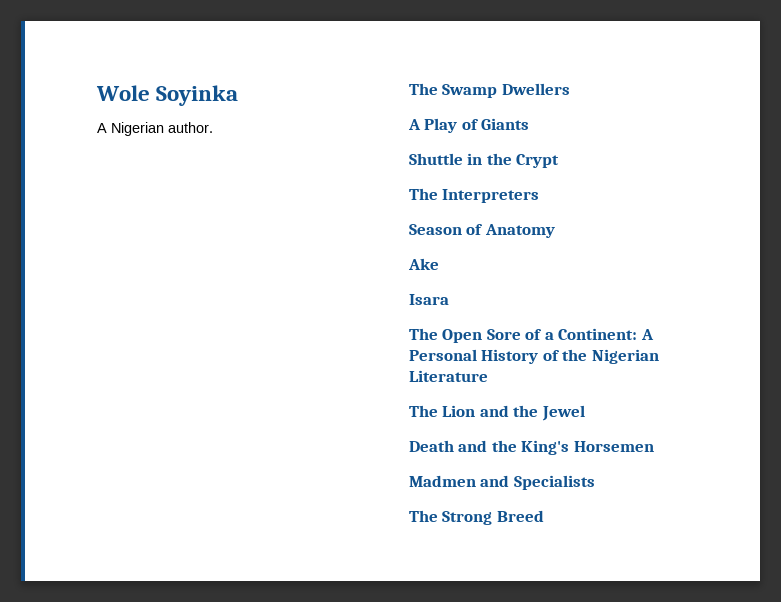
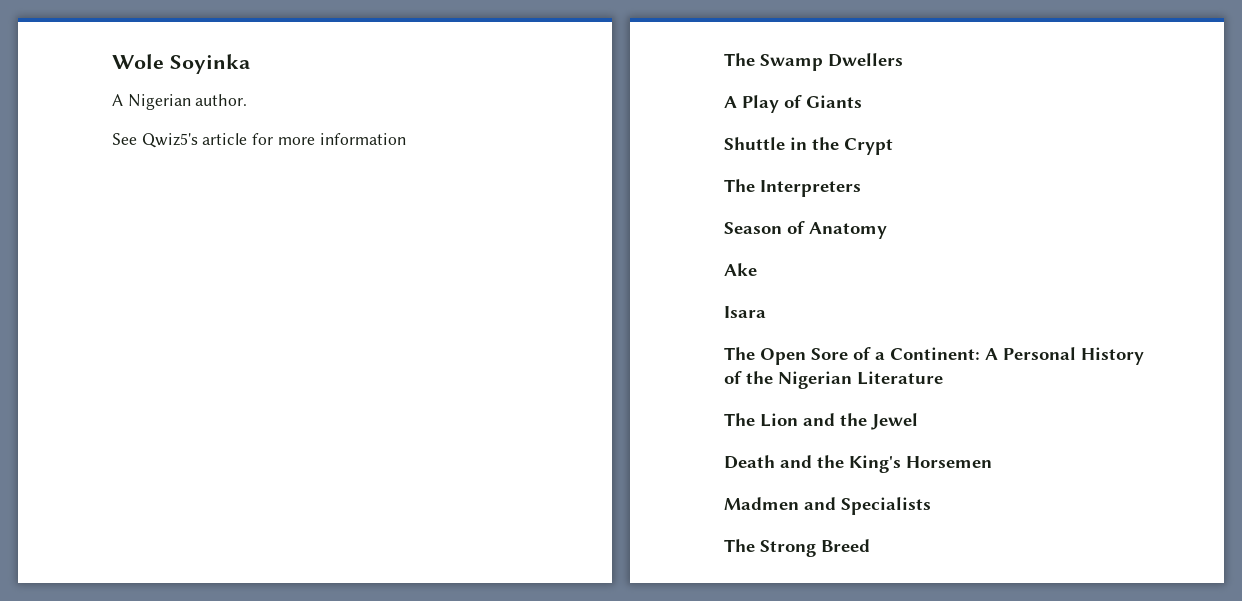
+ See Qwiz5's article for more information

